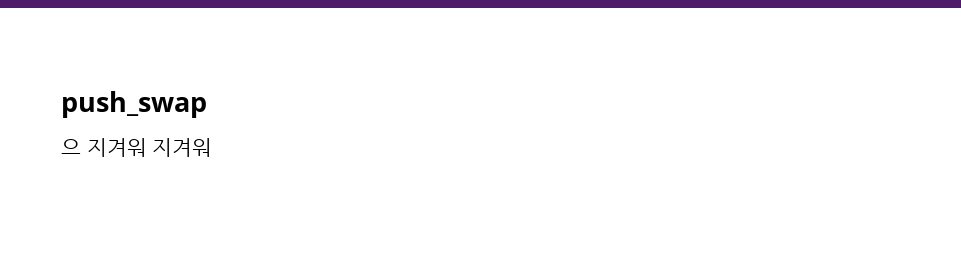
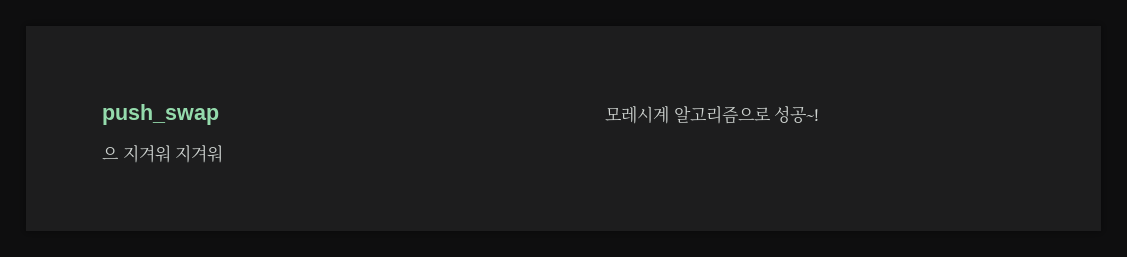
+ 모레시계 알고리즘으로 성공~!

